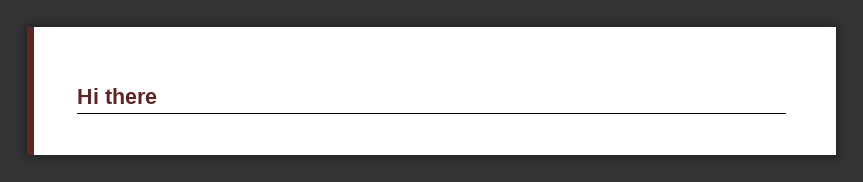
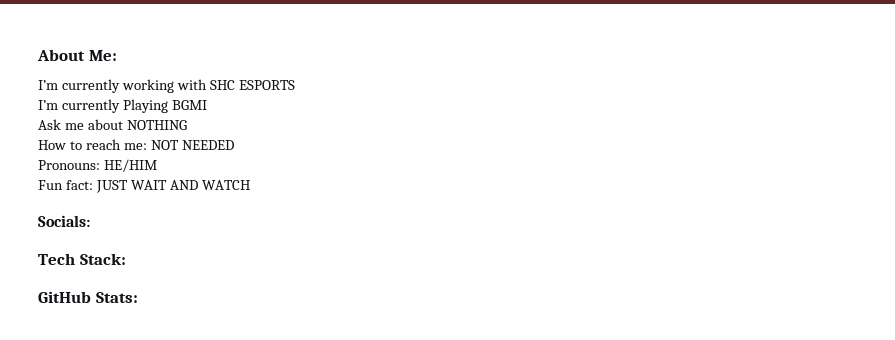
- Hi there
+ About Me:
+ I’m currently working with SHC ESPORTS
+ I’m currently Playing BGMI
+ Ask me about NOTHING
+ How to reach me: NOT NEEDED
+ Pronouns: HE/HIM
+ Fun fact: JUST WAIT AND WATCH
+ Socials:
+ Tech Stack:
+ GitHub Stats:

